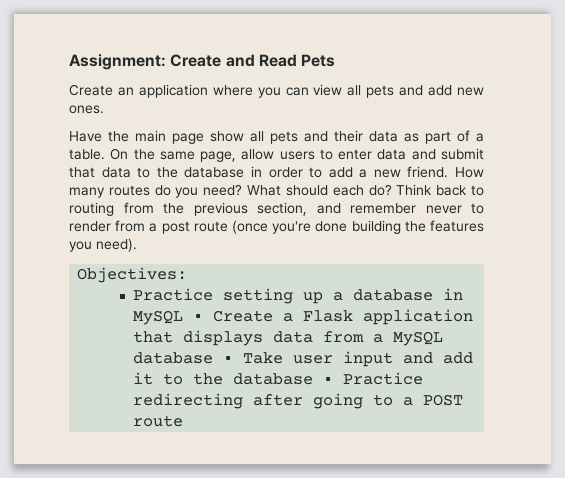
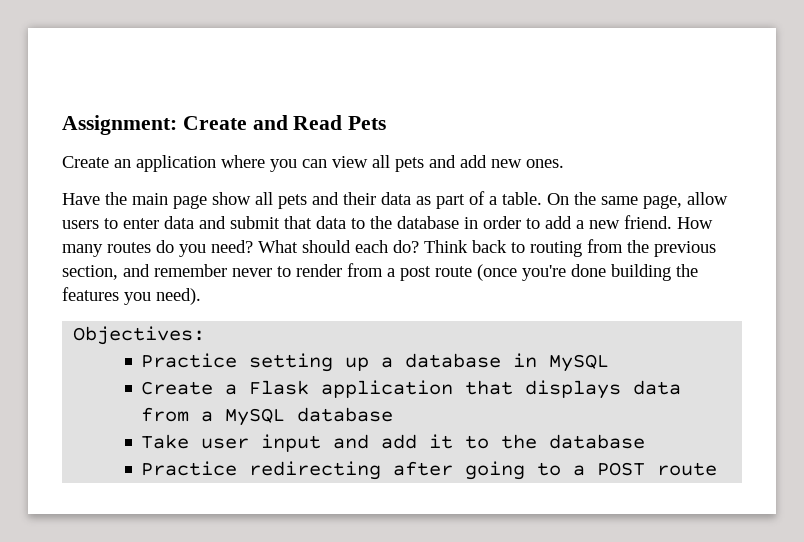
- Practice setting up a database in MySQL • Create a Flask application that displays data from a MySQL database • Take user input and add it to the database • Practice redirecting after going to a POST route
+ Practice setting up a database in MySQL
+ Create a Flask application that displays data from a MySQL database
+ Take user input and add it to the database
+ Practice redirecting after going to a POST route

